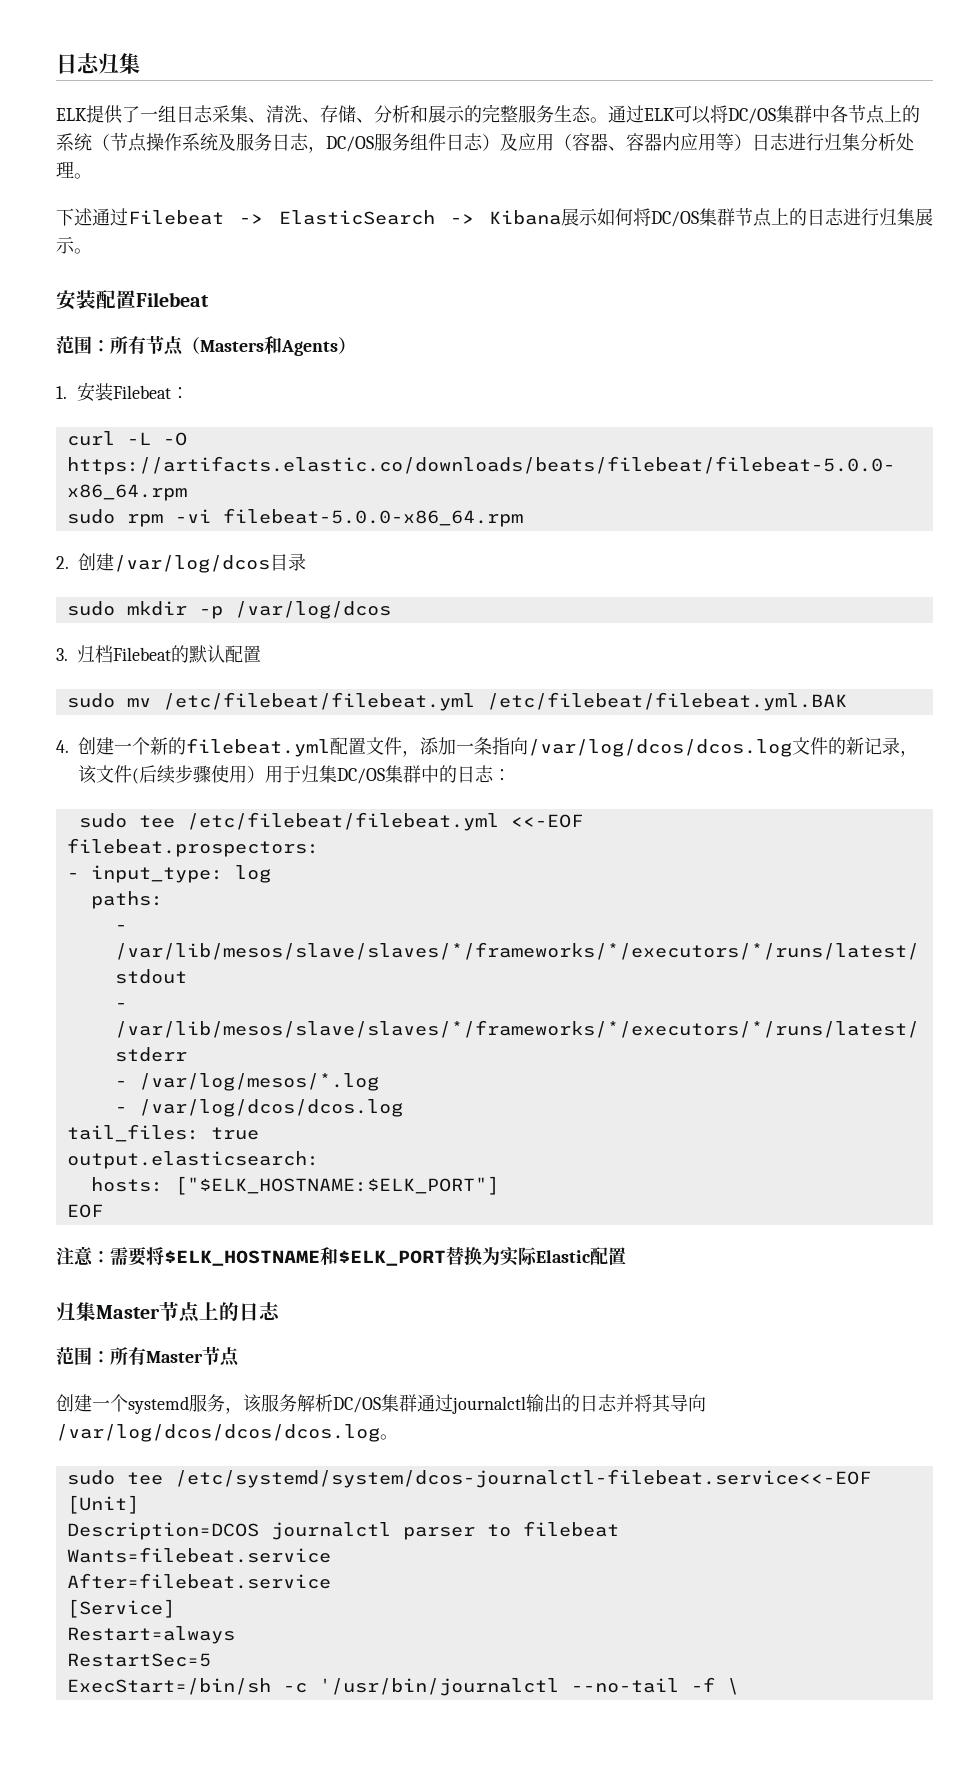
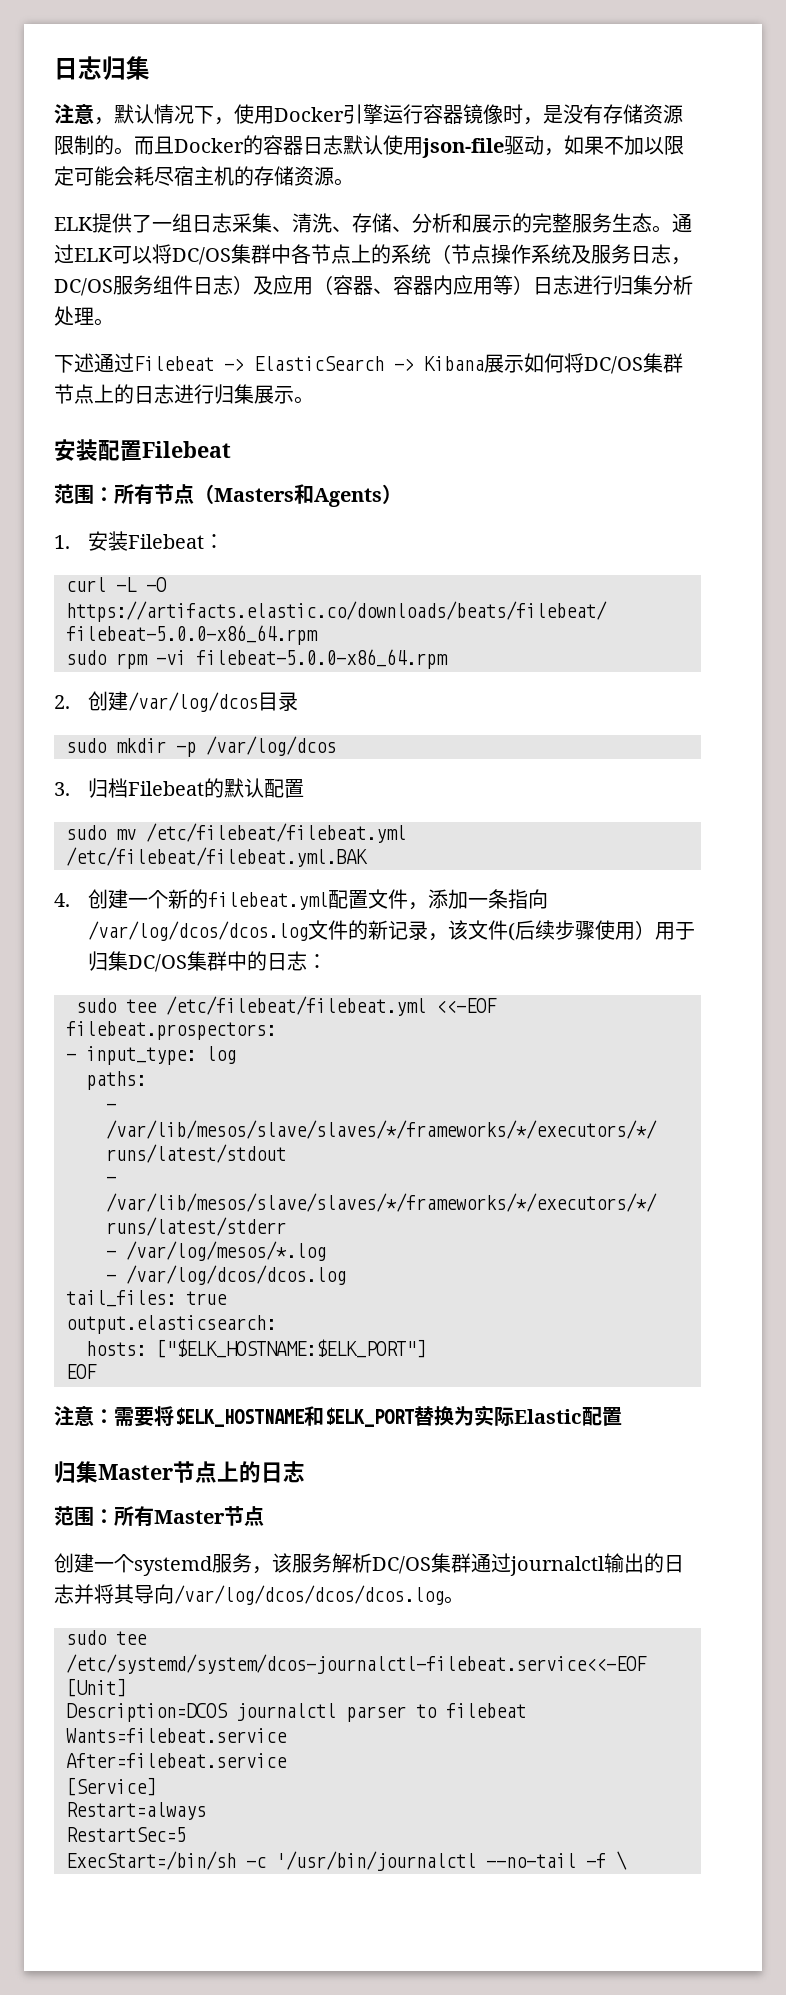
+ 注意，默认情况下，使用Docker引擎运行容器镜像时，是没有存储资源限制的。而且Docker的容器日志默认使用json-file驱动，如果不加以限定可能会耗尽宿主机的存储资源。

